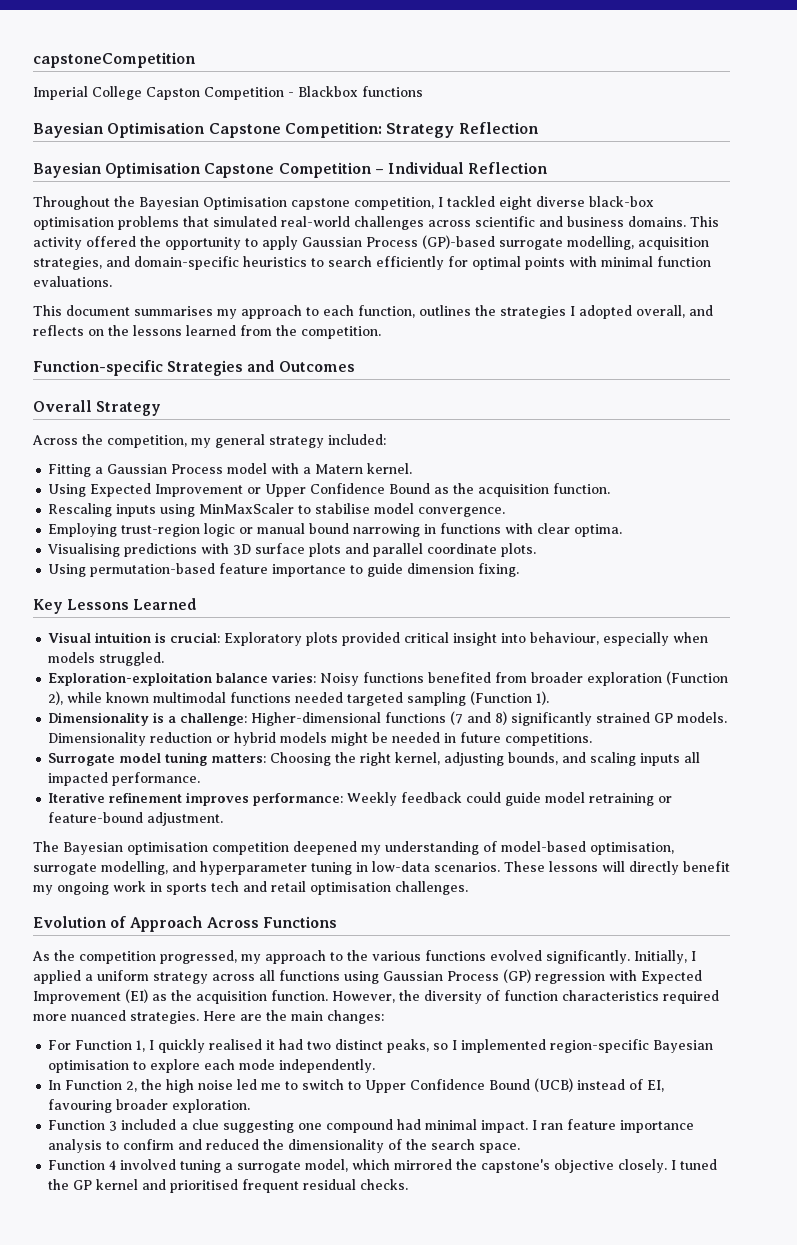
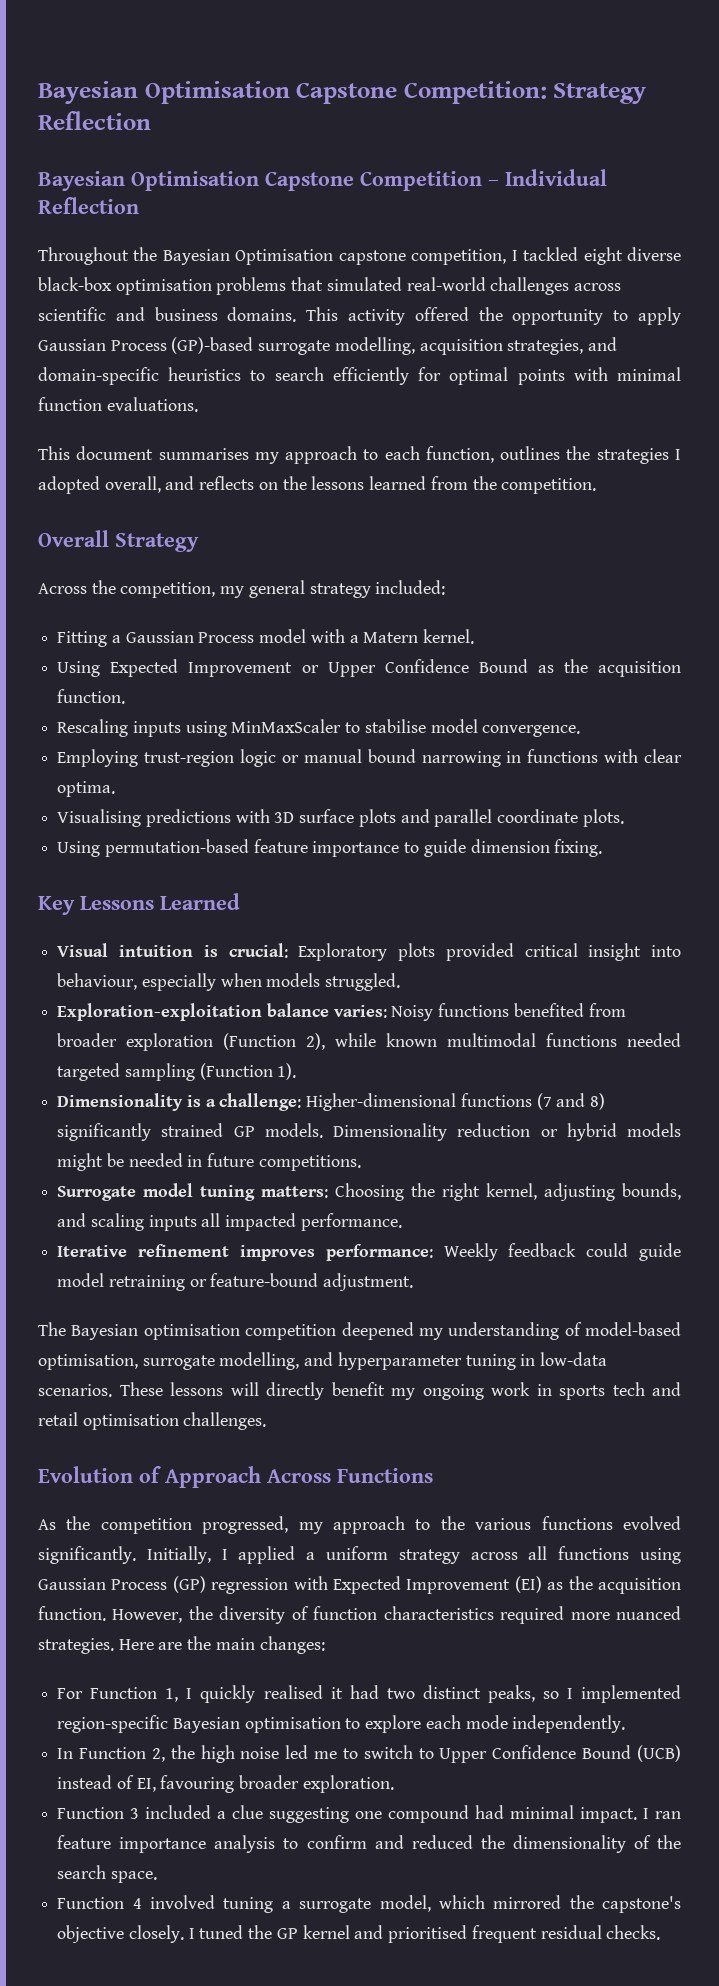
- capstoneCompetition
- Imperial College Capston Competition - Blackbox functions
- Function-specific Strategies and Outcomes

